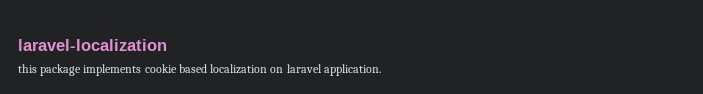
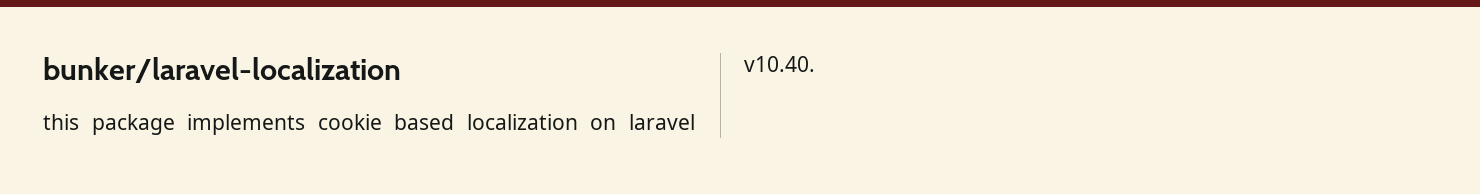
- laravel-localization
+ bunker/laravel-localization
- this package implements cookie based localization on laravel application.
+ this package implements cookie based localization on laravel v10.40.

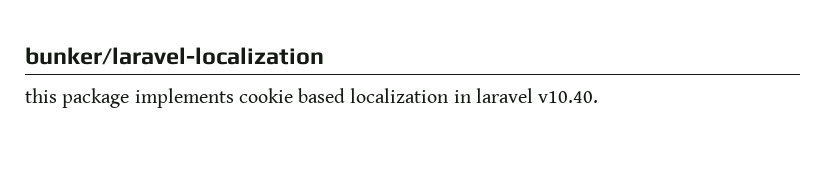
- this package implements cookie based localization on laravel v10.40.
+ this package implements cookie based localization in laravel v10.40.

